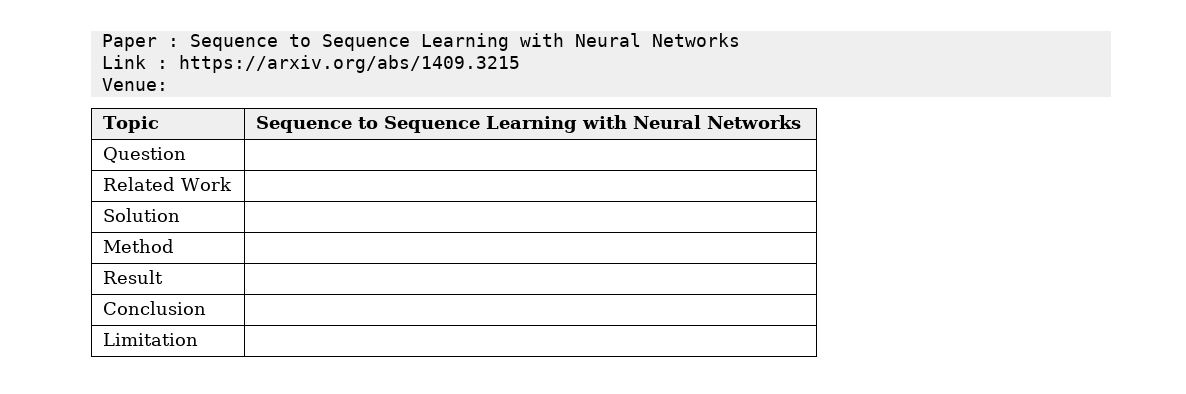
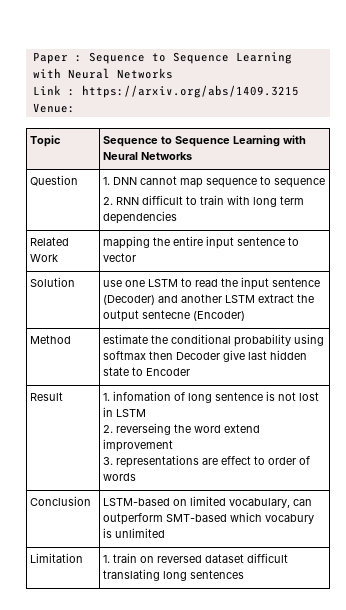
- Question |
- Related Work |
- Solution |
- Method |
- Result |
- Conclusion |
- Limitation |
+ Question | 1. DNN cannot map sequence to sequence
+ 2. RNN difficult to train with long term dependencies
+ Related Work | mapping the entire input sentence to vector
+ Solution | use one LSTM to read the input sentence (Decoder) and another LSTM extract the output sentecne (Encoder)
+ Method | estimate the conditional probability using softmax then Decoder give last hidden state to Encoder
+ Result | 1. infomation of long sentence is not lost in LSTM
+ 2. reverseing the word extend improvement
+ 3. representations are effect to order of words
+ Conclusion | LSTM-based on limited vocabulary, can outperform SMT-based which vocabury is unlimited
+ Limitation | 1. train on reversed dataset difficult translating long sentences

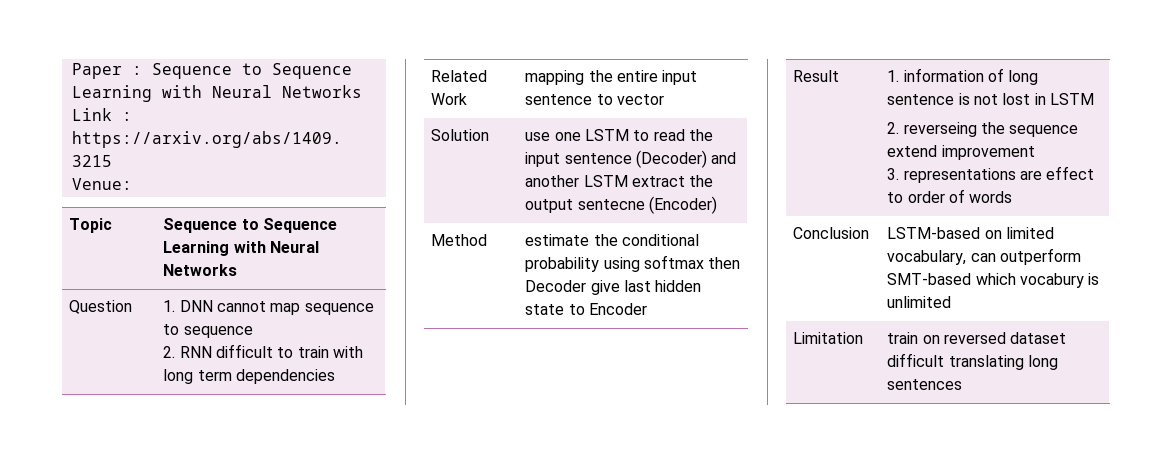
- Result | 1. infomation of long sentence is not lost in LSTM
- 2. reverseing the word extend improvement
+ Result | 1. information of long sentence is not lost in LSTM
+ 2. reverseing the sequence extend improvement
- Limitation | 1. train on reversed dataset difficult translating long sentences
+ Limitation | train on reversed dataset difficult translating long sentences

